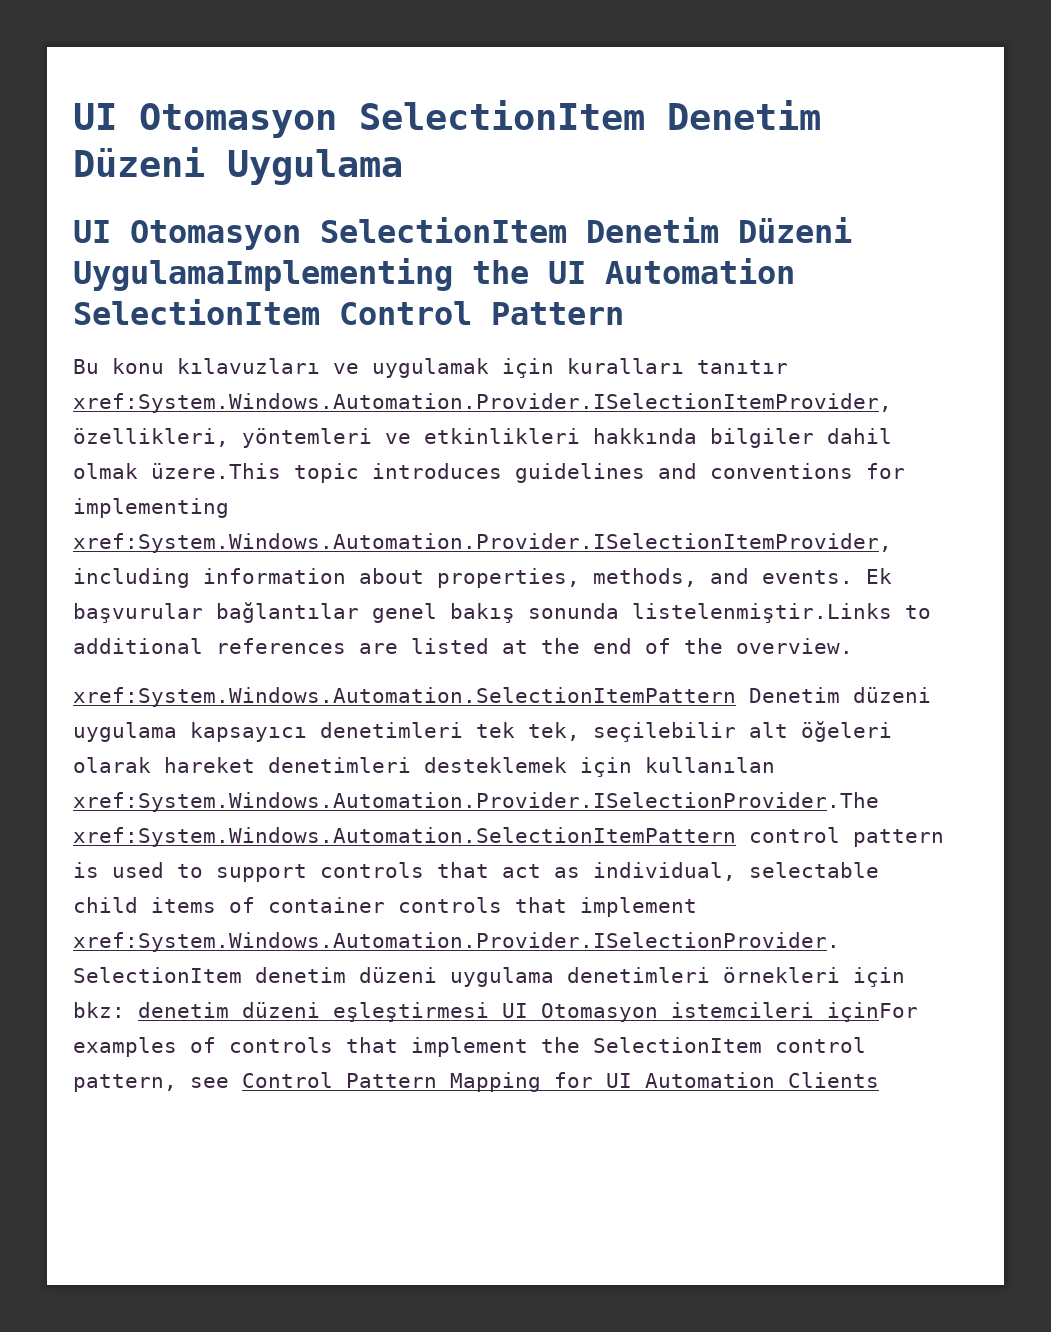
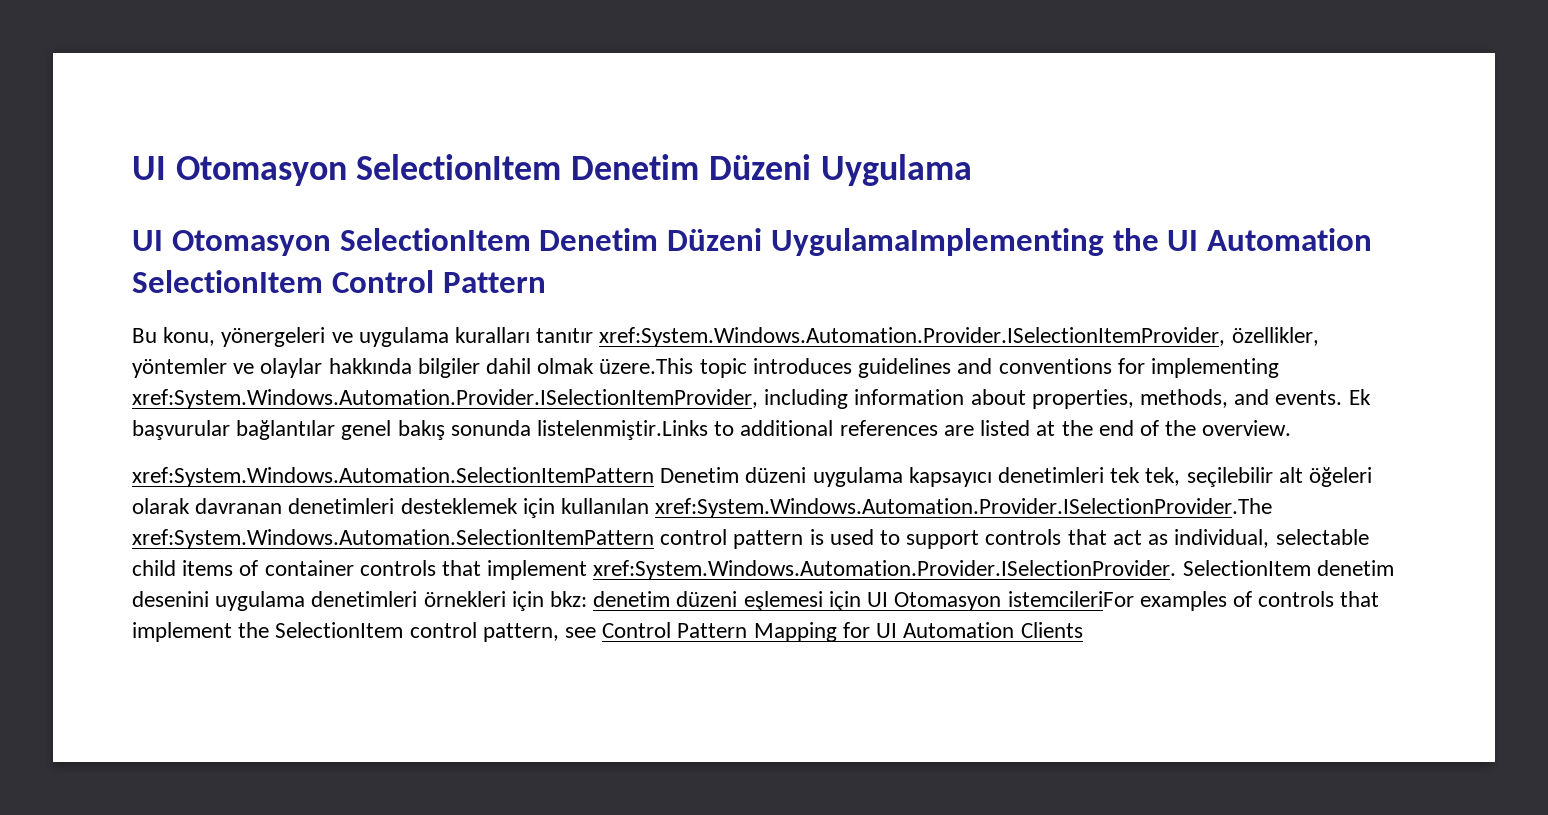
- Bu konu kılavuzları ve uygulamak için kuralları tanıtır xref:System.Windows.Automation.Provider.ISelectionItemProvider, özellikleri, yöntemleri ve etkinlikleri hakkında bilgiler dahil olmak üzere.This topic introduces guidelines and conventions for implementing xref:System.Windows.Automation.Provider.ISelectionItemProvider, including information about properties, methods, and events.
+ Bu konu, yönergeleri ve uygulama kuralları tanıtır xref:System.Windows.Automation.Provider.ISelectionItemProvider, özellikler, yöntemler ve olaylar hakkında bilgiler dahil olmak üzere.This topic introduces guidelines and conventions for implementing xref:System.Windows.Automation.Provider.ISelectionItemProvider, including information about properties, methods, and events.
- xref:System.Windows.Automation.SelectionItemPattern Denetim düzeni uygulama kapsayıcı denetimleri tek tek, seçilebilir alt öğeleri olarak hareket denetimleri desteklemek için kullanılan xref:System.Windows.Automation.Provider.ISelectionProvider.The xref:System.Windows.Automation.SelectionItemPattern control pattern is used to support controls that act as individual, selectable child items of container controls that implement xref:System.Windows.Automation.Provider.ISelectionProvider. SelectionItem denetim düzeni uygulama denetimleri örnekleri için bkz:
+ xref:System.Windows.Automation.SelectionItemPattern Denetim düzeni uygulama kapsayıcı denetimleri tek tek, seçilebilir alt öğeleri olarak davranan denetimleri desteklemek için kullanılan xref:System.Windows.Automation.Provider.ISelectionProvider.The xref:System.Windows.Automation.SelectionItemPattern control pattern is used to support controls that act as individual, selectable child items of container controls that implement xref:System.Windows.Automation.Provider.ISelectionProvider. SelectionItem denetim desenini uygulama denetimleri örnekleri için bkz:
- denetim düzeni eşleştirmesi UI Otomasyon istemcileri içinFor examples of controls that implement the SelectionItem control pattern, see Control Pattern Mapping for UI Automation Clients
+ denetim düzeni eşlemesi için UI Otomasyon istemcileriFor examples of controls that implement the SelectionItem control pattern, see Control Pattern Mapping for UI Automation Clients

